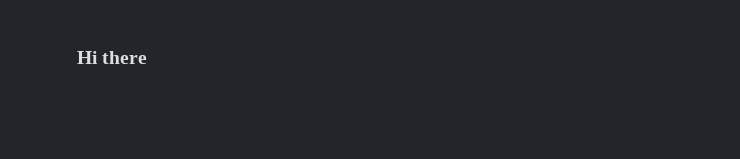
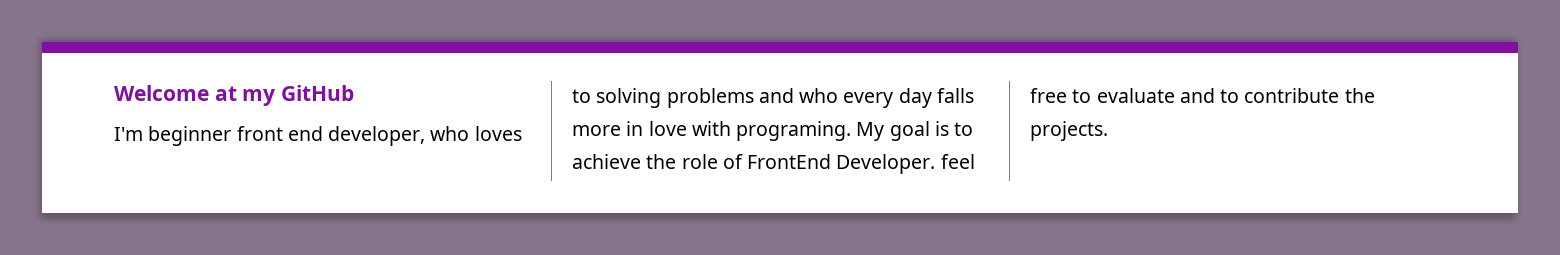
- Hi there
+ Welcome at my GitHub
+ I'm beginner front end developer, who loves to solving problems and who every day falls more in love with programing. My goal is to achieve the role of FrontEnd Developer. feel free to evaluate and to contribute the projects.

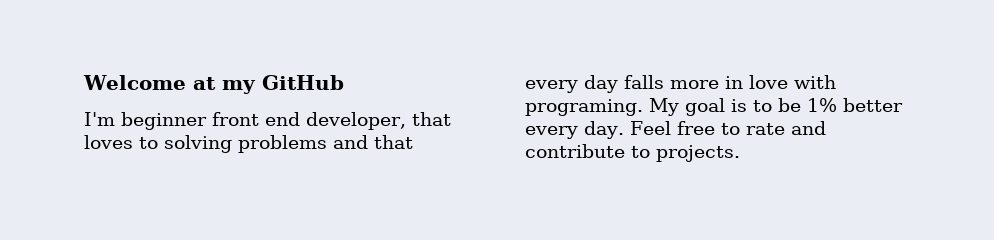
- I'm beginner front end developer, who loves to solving problems and who every day falls more in love with programing.
+ I'm beginner front end developer, that loves to solving problems and that every day falls more in love with programing.
- My goal is to achieve the role of FrontEnd Developer. feel free to evaluate and to contribute the projects.
+ My goal is to be 1% better every day. Feel free to rate and contribute to projects.

